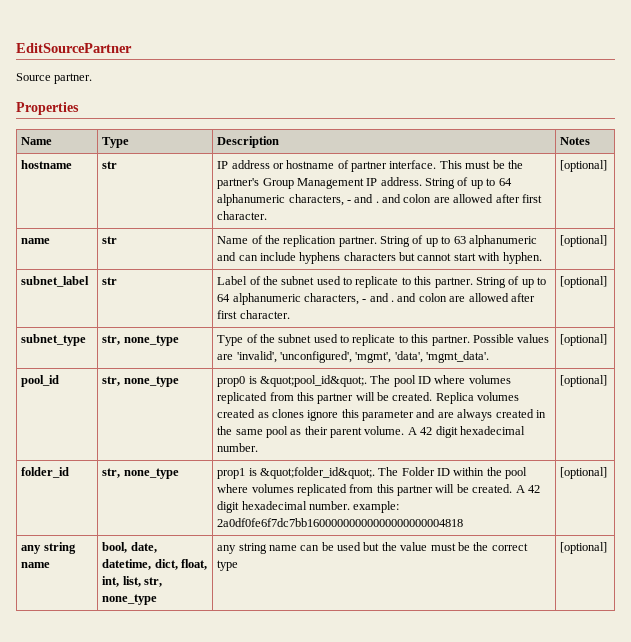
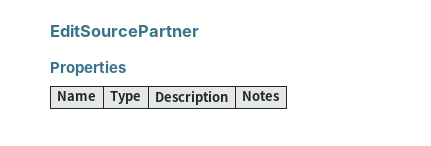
- Source partner.
- hostname | str | IP address or hostname of partner interface. This must be the partner's Group Management IP address. String of up to 64 alphanumeric characters, - and . and colon are allowed after first character. | [optional]
- name | str | Name of the replication partner. String of up to 63 alphanumeric and can include hyphens characters but cannot start with hyphen. | [optional]
- subnet_label | str | Label of the subnet used to replicate to this partner. String of up to 64 alphanumeric characters, - and . and colon are allowed after first character. | [optional]
- subnet_type | str, none_type | Type of the subnet used to replicate to this partner. Possible values are 'invalid', 'unconfigured', 'mgmt', 'data', 'mgmt_data'. | [optional]
- pool_id | str, none_type | prop0 is &quot;pool_id&quot;. The pool ID where volumes replicated from this partner will be created. Replica volumes created as clones ignore this parameter and are always created in the same pool as their parent volume. A 42 digit hexadecimal number. | [optional]
- folder_id | str, none_type | prop1 is &quot;folder_id&quot;. The Folder ID within the pool where volumes replicated from this partner will be created. A 42 digit hexadecimal number. example: 2a0df0fe6f7dc7bb16000000000000000000004818 | [optional]
- any string name | bool, date, datetime, dict, float, int, list, str, none_type | any string name can be used but the value must be the correct type | [optional]

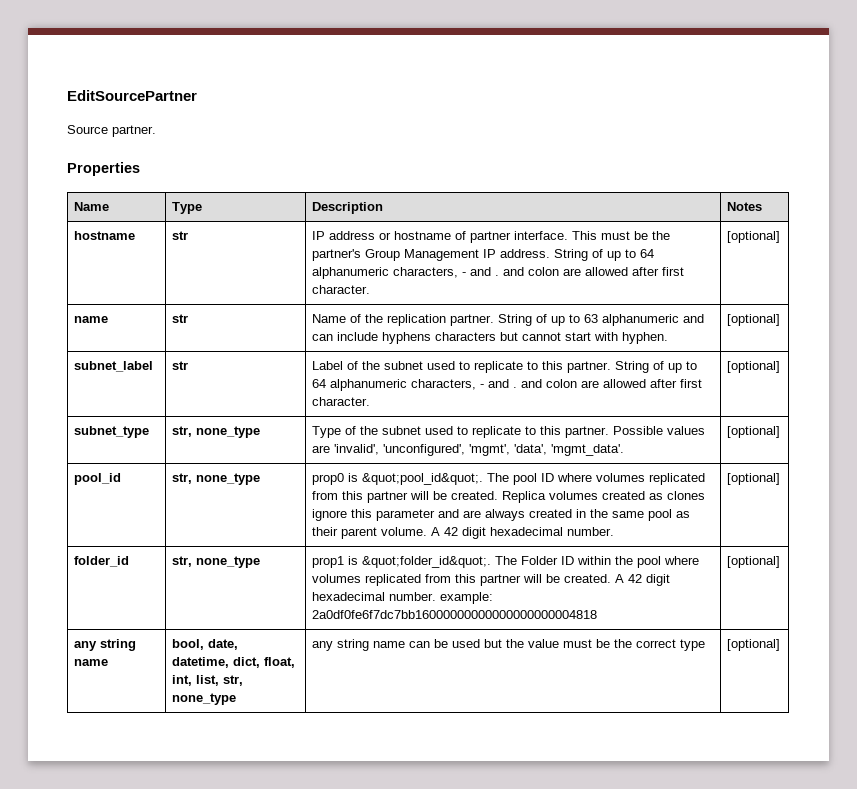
+ Source partner.
+ hostname | str | IP address or hostname of partner interface. This must be the partner's Group Management IP address. String of up to 64 alphanumeric characters, - and . and colon are allowed after first character. | [optional]
+ name | str | Name of the replication partner. String of up to 63 alphanumeric and can include hyphens characters but cannot start with hyphen. | [optional]
+ subnet_label | str | Label of the subnet used to replicate to this partner. String of up to 64 alphanumeric characters, - and . and colon are allowed after first character. | [optional]
+ subnet_type | str, none_type | Type of the subnet used to replicate to this partner. Possible values are 'invalid', 'unconfigured', 'mgmt', 'data', 'mgmt_data'. | [optional]
+ pool_id | str, none_type | prop0 is &quot;pool_id&quot;. The pool ID where volumes replicated from this partner will be created. Replica volumes created as clones ignore this parameter and are always created in the same pool as their parent volume. A 42 digit hexadecimal number. | [optional]
+ folder_id | str, none_type | prop1 is &quot;folder_id&quot;. The Folder ID within the pool where volumes replicated from this partner will be created. A 42 digit hexadecimal number. example: 2a0df0fe6f7dc7bb16000000000000000000004818 | [optional]
+ any string name | bool, date, datetime, dict, float, int, list, str, none_type | any string name can be used but the value must be the correct type | [optional]

